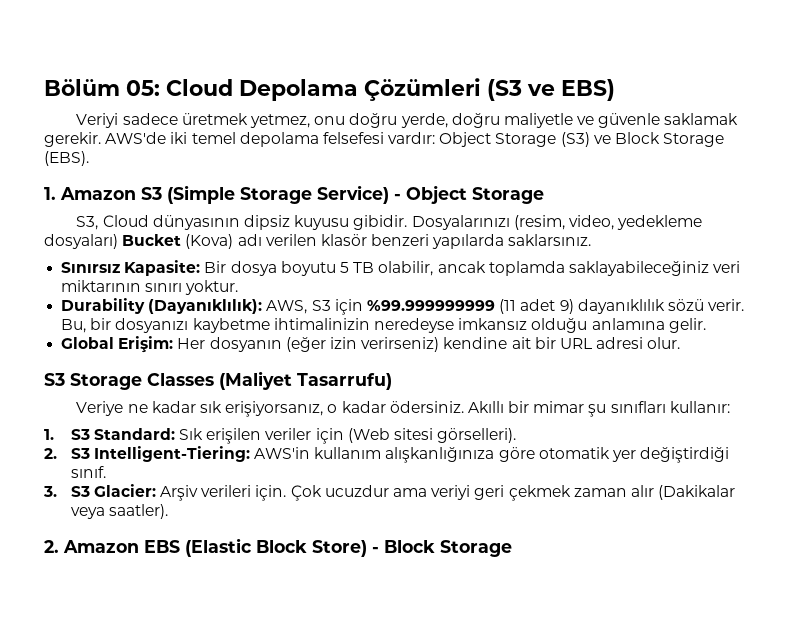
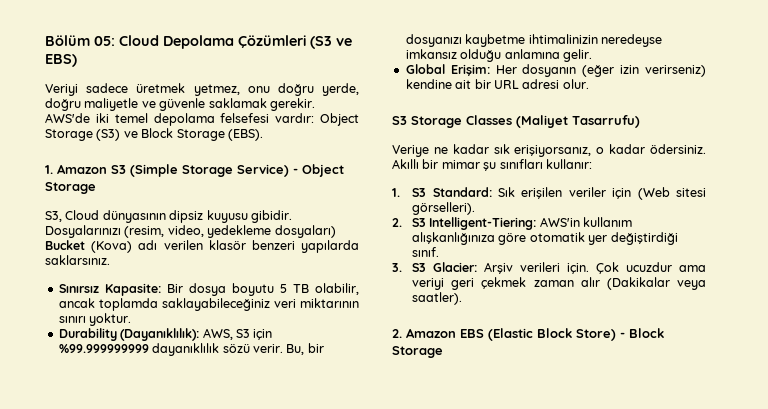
- Durability (Dayanıklılık): AWS, S3 için %99.999999999 (11 adet 9) dayanıklılık sözü verir.
+ Durability (Dayanıklılık): AWS, S3 için %99.999999999 dayanıklılık sözü verir.

